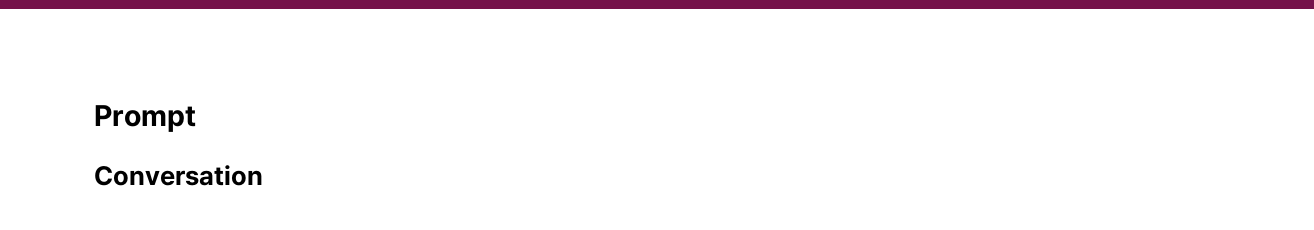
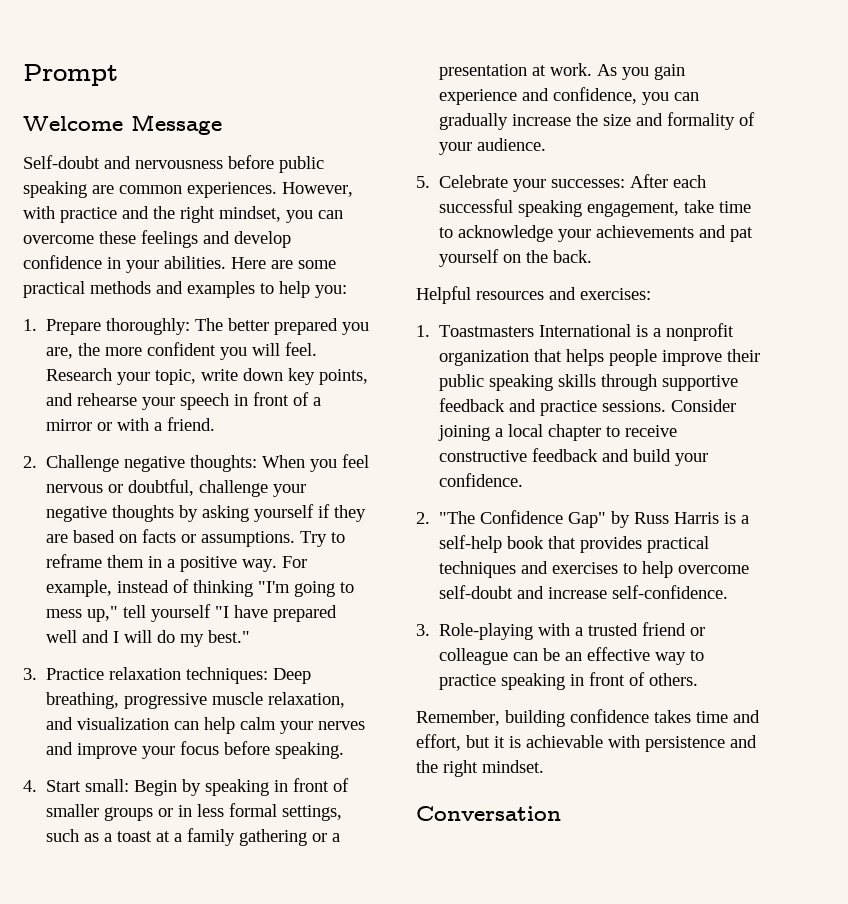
+ Welcome Message
+ Self-doubt and nervousness before public speaking are common experiences. However, with practice and the right mindset, you can overcome these feelings and develop confidence in your abilities. Here are some practical methods and examples to help you:
+ 1. Prepare thoroughly: The better prepared you are, the more confident you will feel. Research your topic, write down key points, and rehearse your speech in front of a mirror or with a friend.
+ 2. Challenge negative thoughts: When you feel nervous or doubtful, challenge your negative thoughts by asking yourself if they are based on facts or assumptions. Try to reframe them in a positive way. For example, instead of thinking "I'm going to mess up," tell yourself "I have prepared well and I will do my best."
+ 3. Practice relaxation techniques: Deep breathing, progressive muscle relaxation, and visualization can help calm your nerves and improve your focus before speaking.
+ 4. Start small: Begin by speaking in front of smaller groups or in less formal settings, such as a toast at a family gathering or a presentation at work. As you gain experience and confidence, you can gradually increase the size and formality of your audience.
+ 5. Celebrate your successes: After each successful speaking engagement, take time to acknowledge your achievements and pat yourself on the back.
+ Helpful resources and exercises:
+ 1. Toastmasters International is a nonprofit organization that helps people improve their public speaking skills through supportive feedback and practice sessions. Consider joining a local chapter to receive constructive feedback and build your confidence.
+ 2. "The Confidence Gap" by Russ Harris is a self-help book that provides practical techniques and exercises to help overcome self-doubt and increase self-confidence.
+ 3. Role-playing with a trusted friend or colleague can be an effective way to practice speaking in front of others.
+ Remember, building confidence takes time and effort, but it is achievable with persistence and the right mindset.

